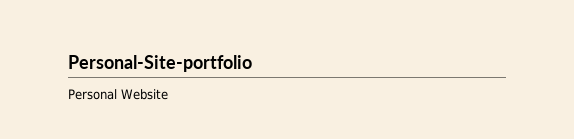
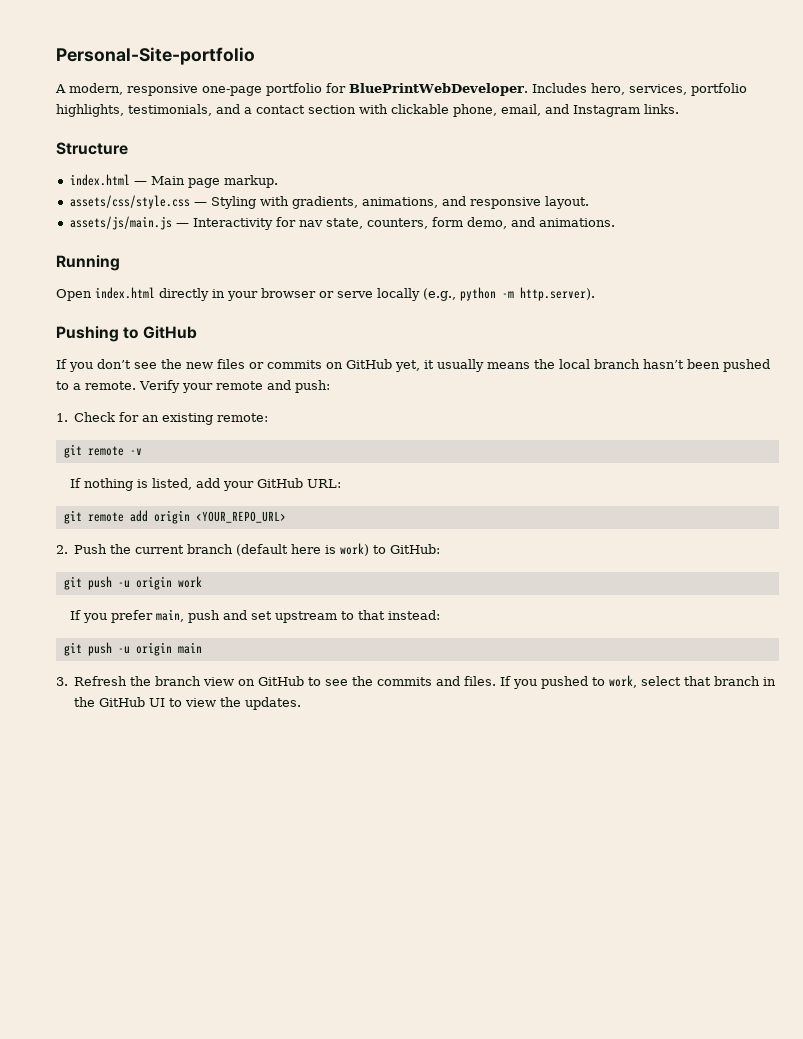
- Personal Website
+ A modern, responsive one-page portfolio for BluePrintWebDeveloper. Includes hero, services, portfolio highlights, testimonials, and a contact section with clickable phone, email, and Instagram links.
+ Structure
+ index.html — Main page markup.
+ assets/css/style.css — Styling with gradients, animations, and responsive layout.
+ assets/js/main.js — Interactivity for nav state, counters, form demo, and animations.
+ Running
+ Open index.html directly in your browser or serve locally (e.g., python -m http.server).
+ Pushing to GitHub
+ If you don’t see the new files or commits on GitHub yet, it usually means the local branch hasn’t been pushed to a remote. Verify your remote and push:
+ 1. Check for an existing remote:
+ git remote -v
+ If nothing is listed, add your GitHub URL:
+ git remote add origin <YOUR_REPO_URL>
+ 2. Push the current branch (default here is work) to GitHub:
+ git push -u origin work
+ If you prefer main, push and set upstream to that instead:
+ git push -u origin main
+ 3. Refresh the branch view on GitHub to see the commits and files. If you pushed to work, select that branch in the GitHub UI to view the updates.

